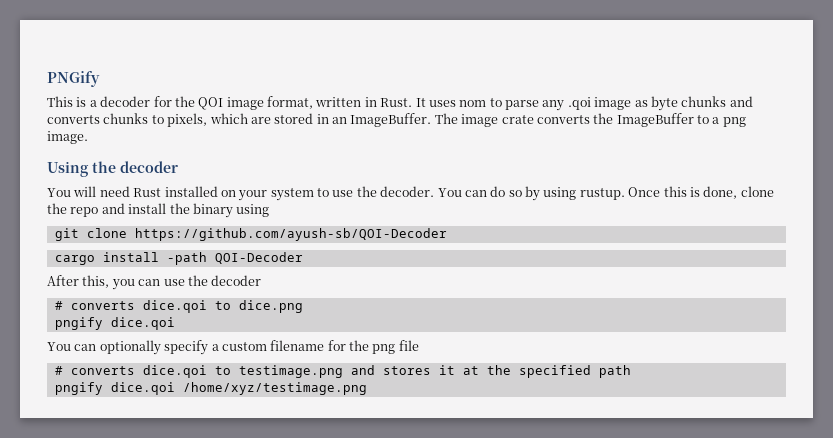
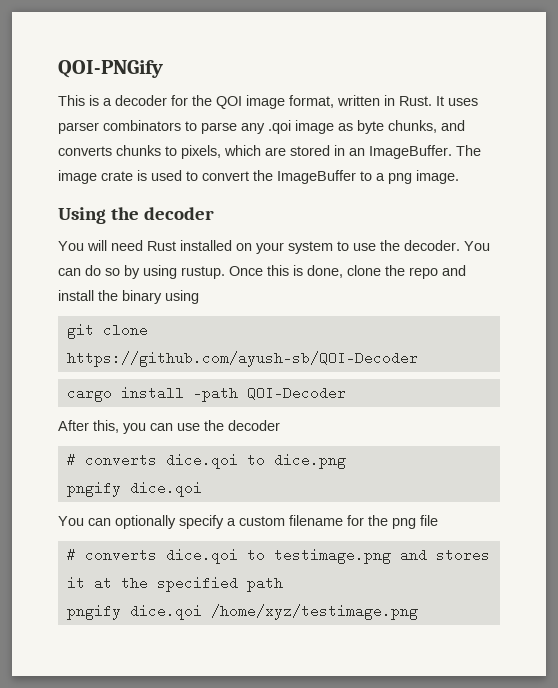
- PNGify
+ QOI-PNGify
- It uses nom to parse any .qoi image as byte chunks and converts chunks to pixels, which are stored in an ImageBuffer.
+ It uses parser combinators to parse any .qoi image as byte chunks, and converts chunks to pixels, which are stored in an ImageBuffer.
- The image crate converts the ImageBuffer to a png image.
+ The image crate is used to convert the ImageBuffer to a png image.

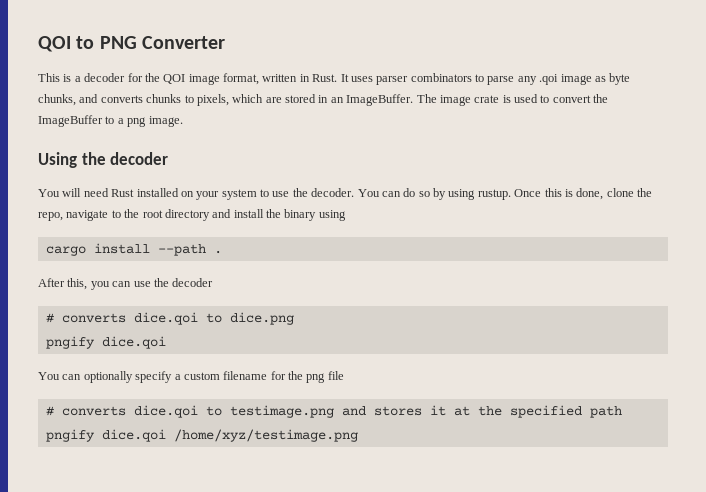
- QOI-PNGify
+ QOI to PNG Converter
- Once this is done, clone the repo and install the binary using
+ Once this is done, clone the repo, navigate to the root directory and install the binary using
- git clone https://github.com/ayush-sb/QOI-Decoder
- cargo install -path QOI-Decoder
+ cargo install --path .

